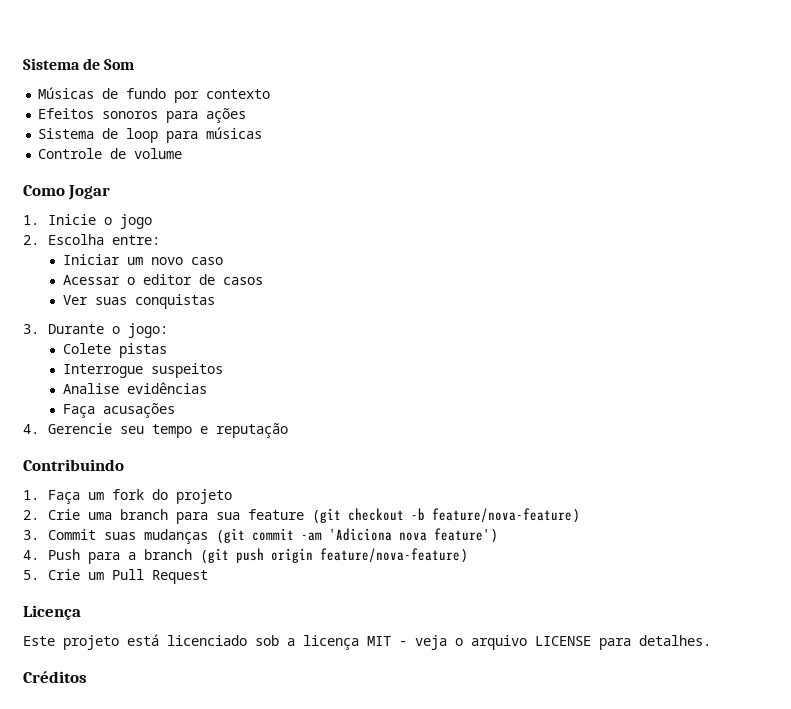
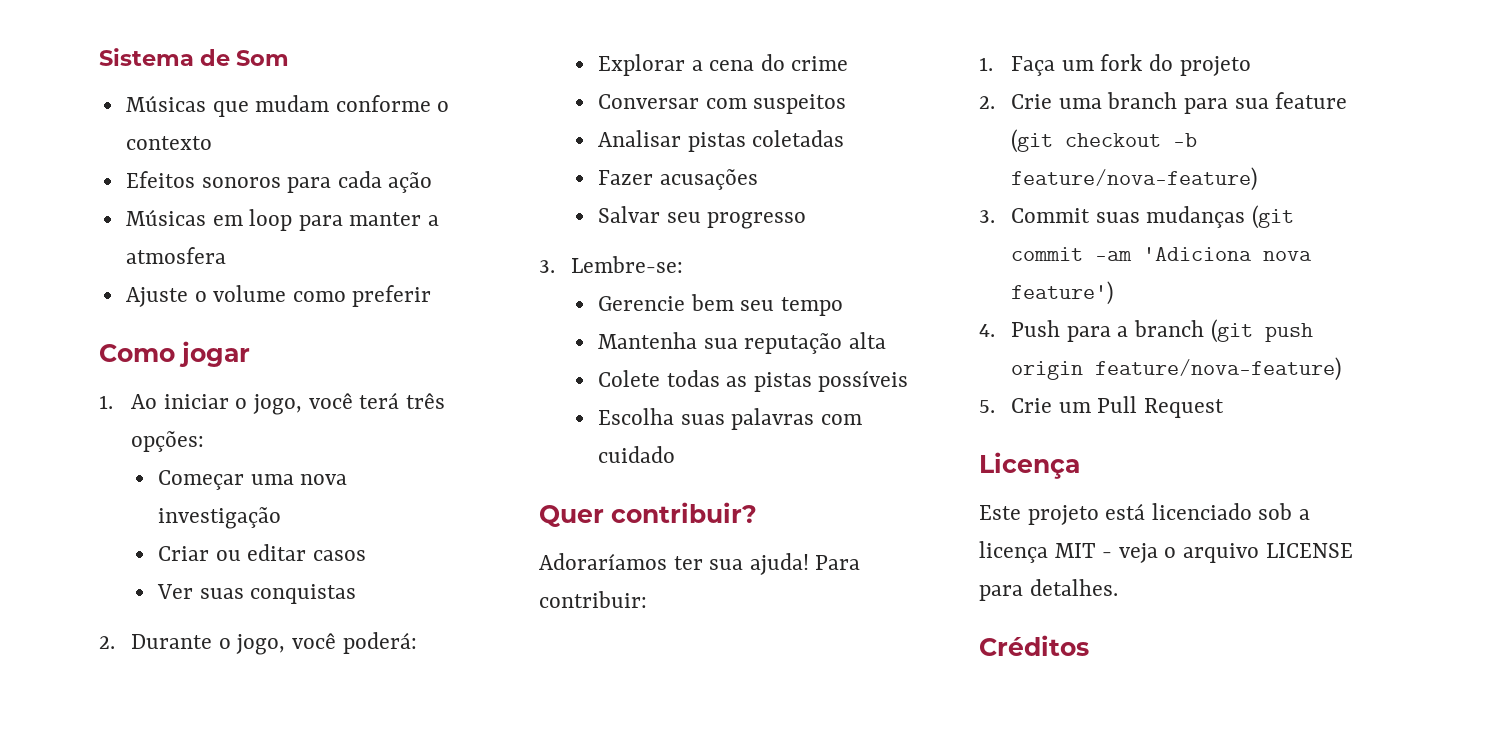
- Músicas de fundo por contexto
+ Músicas que mudam conforme o contexto
- Efeitos sonoros para ações
- Sistema de loop para músicas
- Controle de volume
+ Efeitos sonoros para cada ação
+ Músicas em loop para manter a atmosfera
+ Ajuste o volume como preferir
- Como Jogar
- 1. Inicie o jogo
- 2. Escolha entre:
- Iniciar um novo caso
- Acessar o editor de casos
+ Como jogar
+ 1. Ao iniciar o jogo, você terá três opções:
+ Começar uma nova investigação
+ Criar ou editar casos
- 3. Durante o jogo:
+ 2. Durante o jogo, você poderá:
+ Explorar a cena do crime
+ Conversar com suspeitos
+ Analisar pistas coletadas
+ Fazer acusações
+ Salvar seu progresso
+ 3. Lembre-se:
+ Gerencie bem seu tempo
+ Mantenha sua reputação alta
- Colete pistas
- Interrogue suspeitos
- Analise evidências
- Faça acusações
- 4. Gerencie seu tempo e reputação
- Contribuindo
+ Colete todas as pistas possíveis
+ Escolha suas palavras com cuidado
+ Quer contribuir?
+ Adoraríamos ter sua ajuda! Para contribuir:

